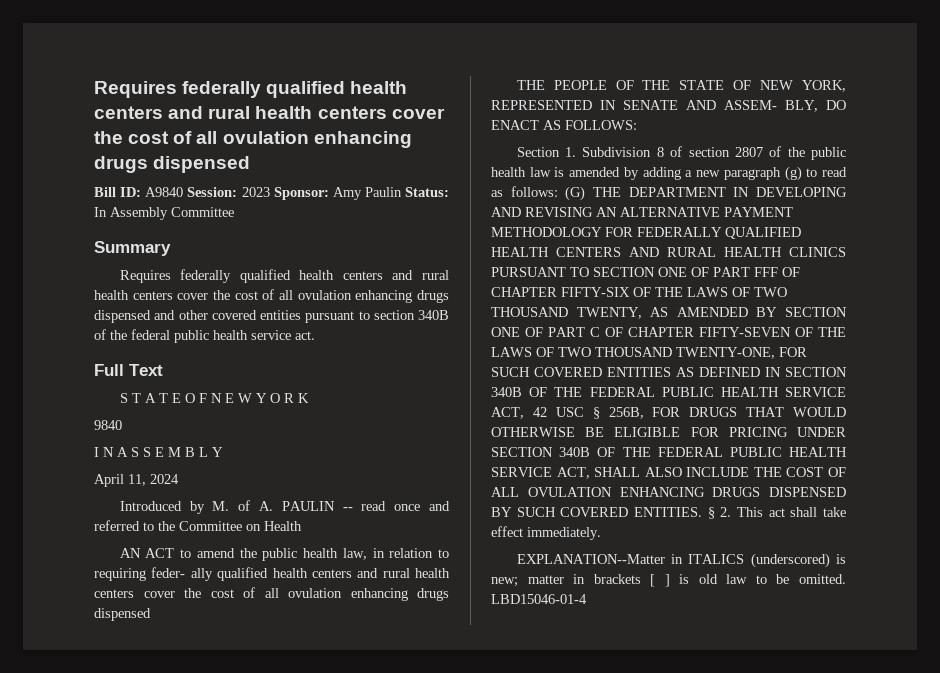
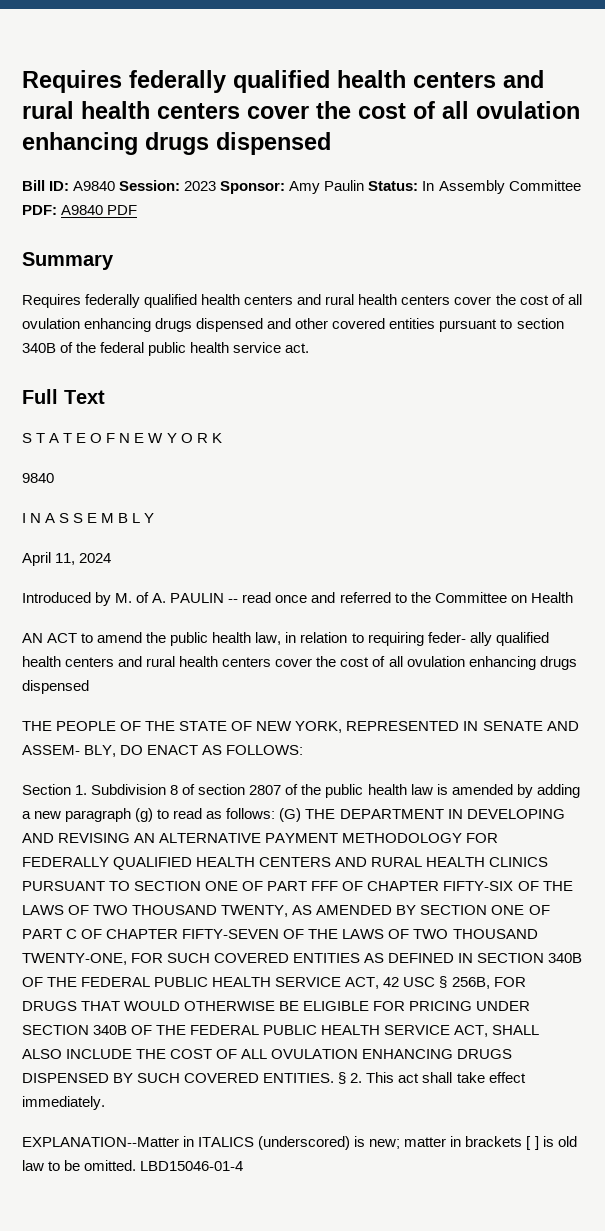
- Bill ID: A9840 Session: 2023 Sponsor: Amy Paulin Status: In Assembly Committee
+ Bill ID: A9840 Session: 2023 Sponsor: Amy Paulin Status: In Assembly Committee PDF: A9840 PDF

